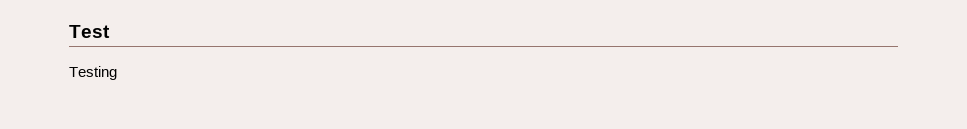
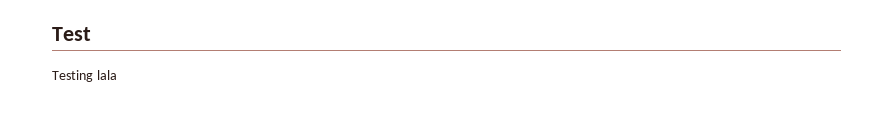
- Testing
+ Testing lala

